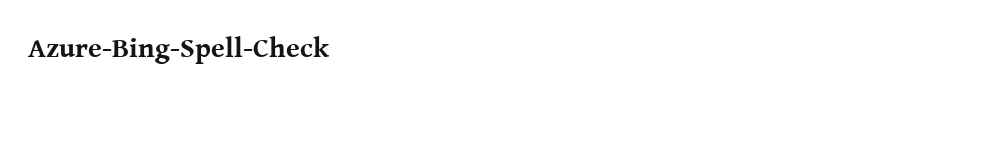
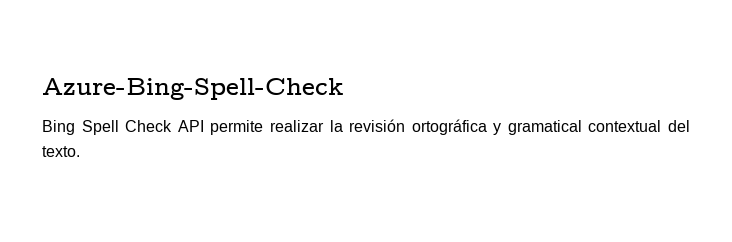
+ Bing Spell Check API permite realizar la revisión ortográfica y gramatical contextual del texto.

